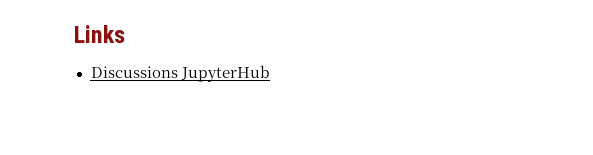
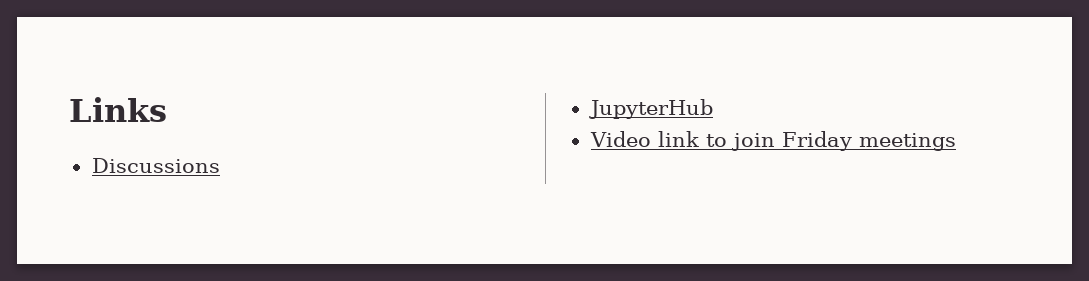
- Discussions JupyterHub
+ Discussions
+ JupyterHub
+ Video link to join Friday meetings

